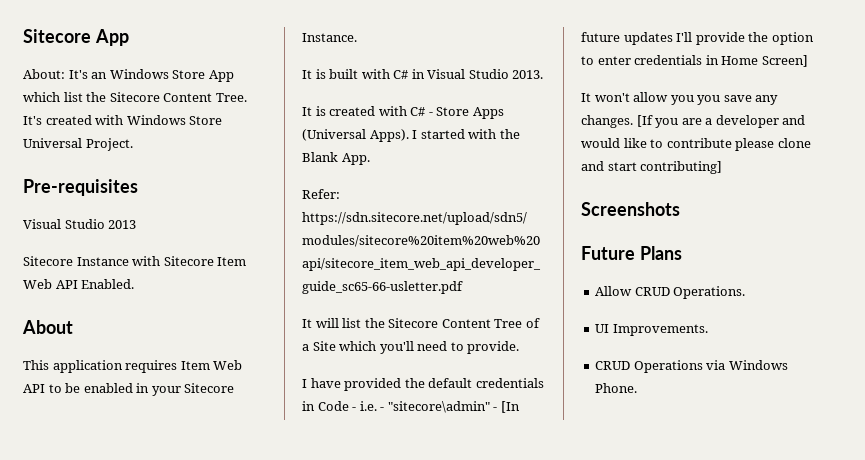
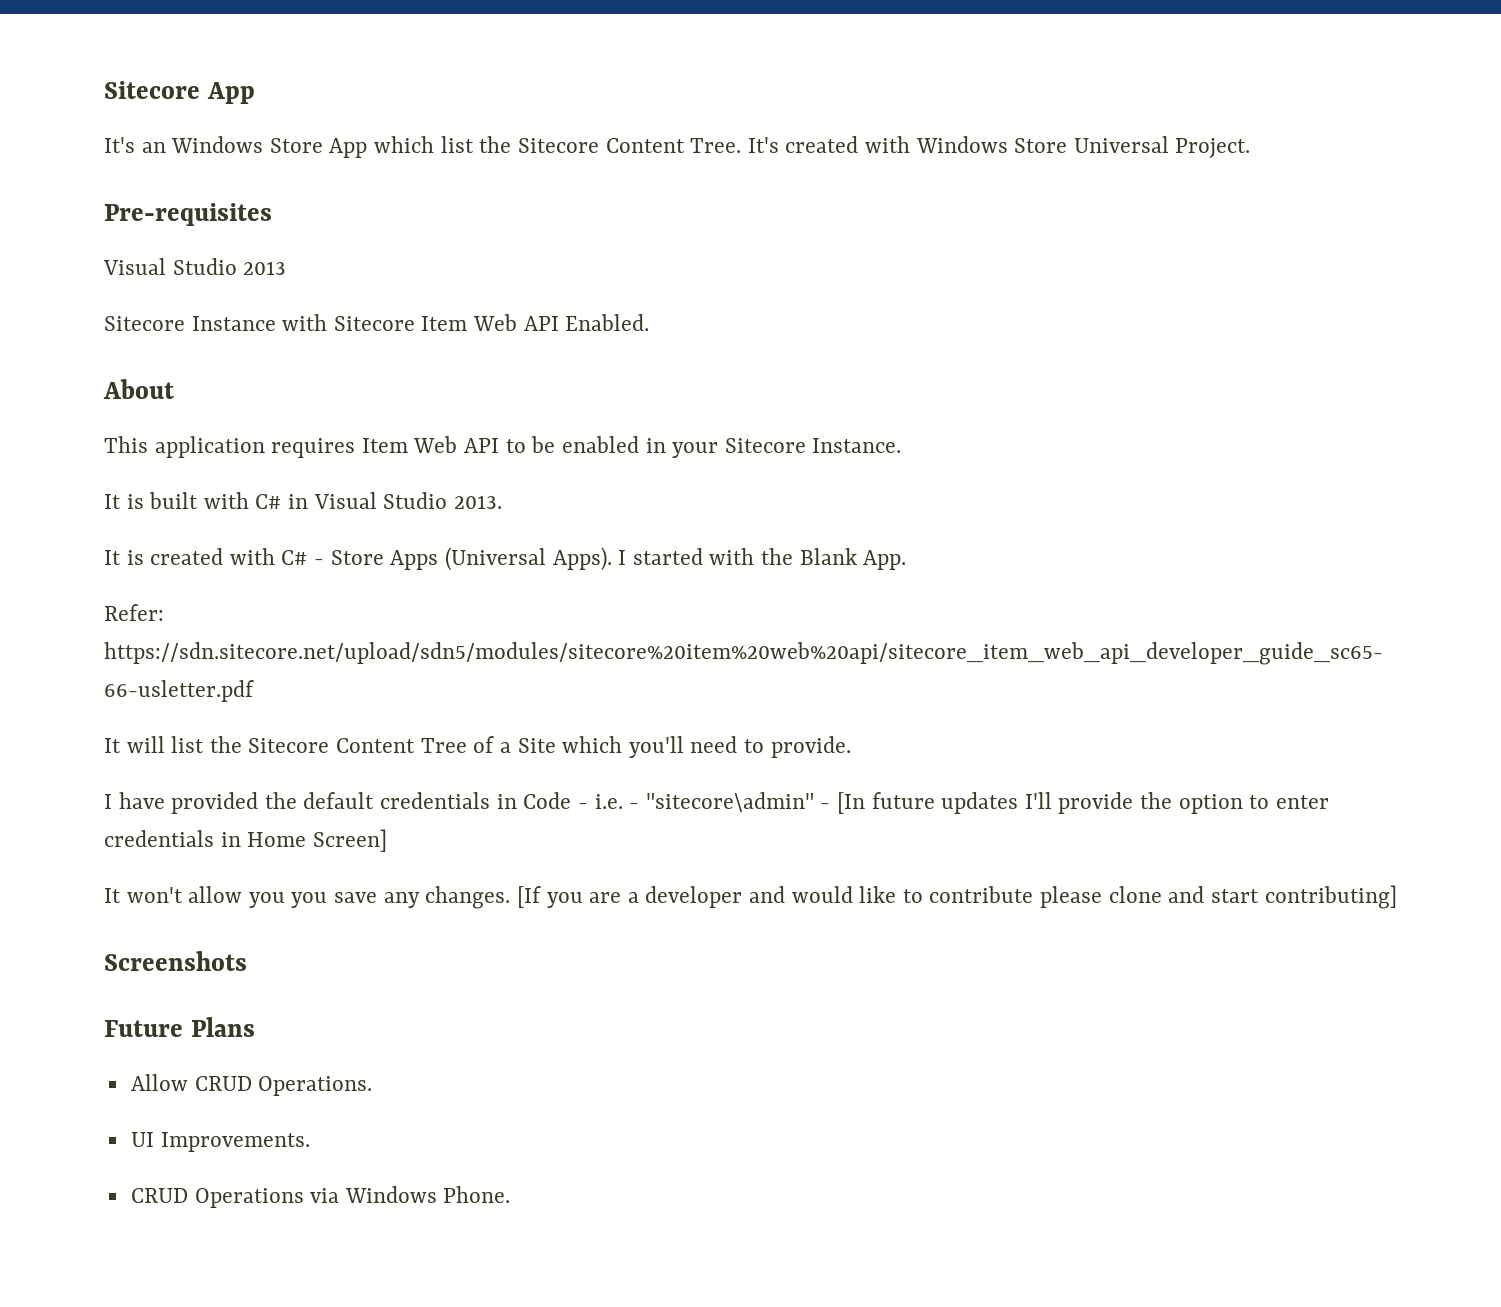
- About: It's an Windows Store App which list the Sitecore Content Tree.
+ It's an Windows Store App which list the Sitecore Content Tree.

